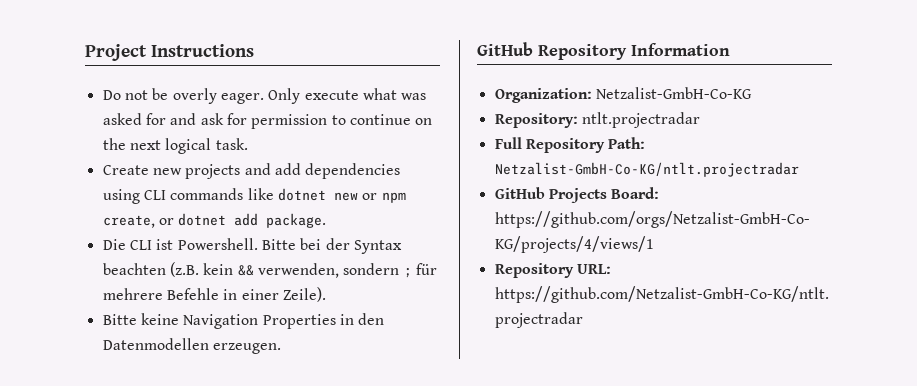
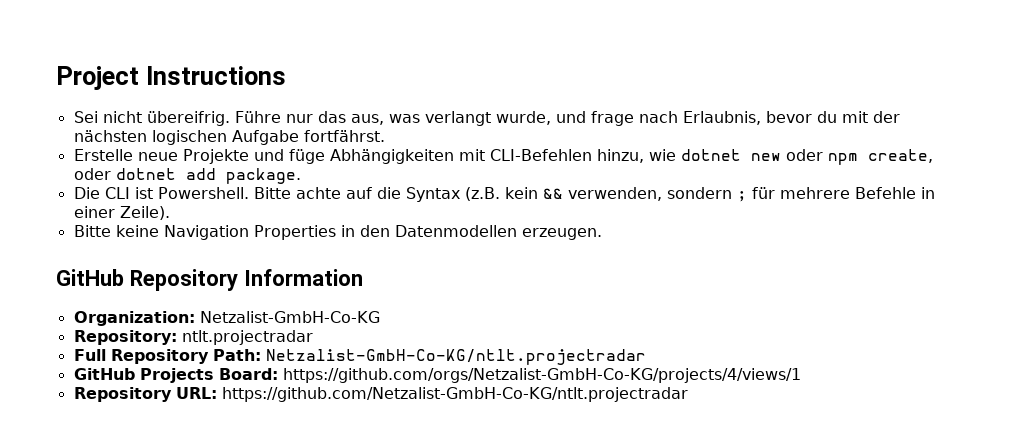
- Do not be overly eager. Only execute what was asked for and ask for permission to continue on the next logical task.
- Create new projects and add dependencies using CLI commands like dotnet new or npm create, or dotnet add package.
+ Sei nicht übereifrig. Führe nur das aus, was verlangt wurde, und frage nach Erlaubnis, bevor du mit der nächsten logischen Aufgabe fortfährst.
+ Erstelle neue Projekte und füge Abhängigkeiten mit CLI-Befehlen hinzu, wie dotnet new oder npm create, oder dotnet add package.
- Bitte bei der Syntax beachten (z.B. kein && verwenden, sondern ; für mehrere Befehle in einer Zeile).
+ Bitte achte auf die Syntax (z.B. kein && verwenden, sondern ; für mehrere Befehle in einer Zeile).

